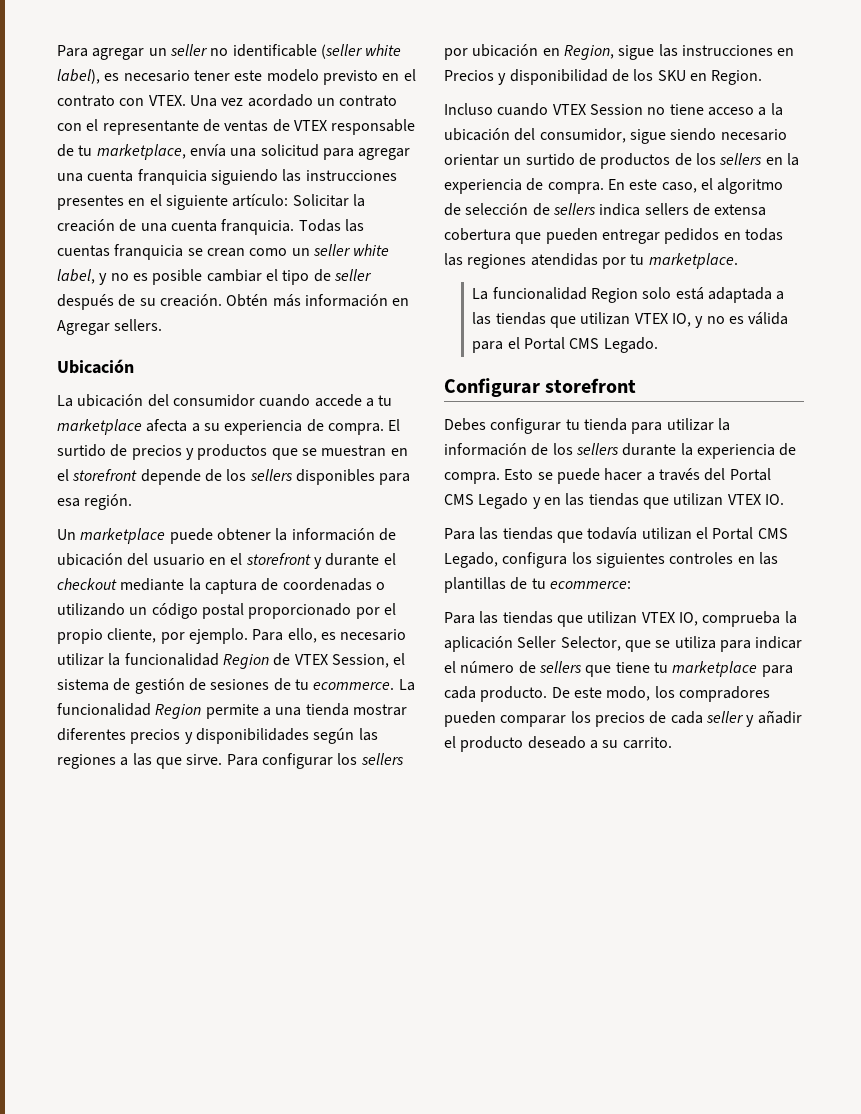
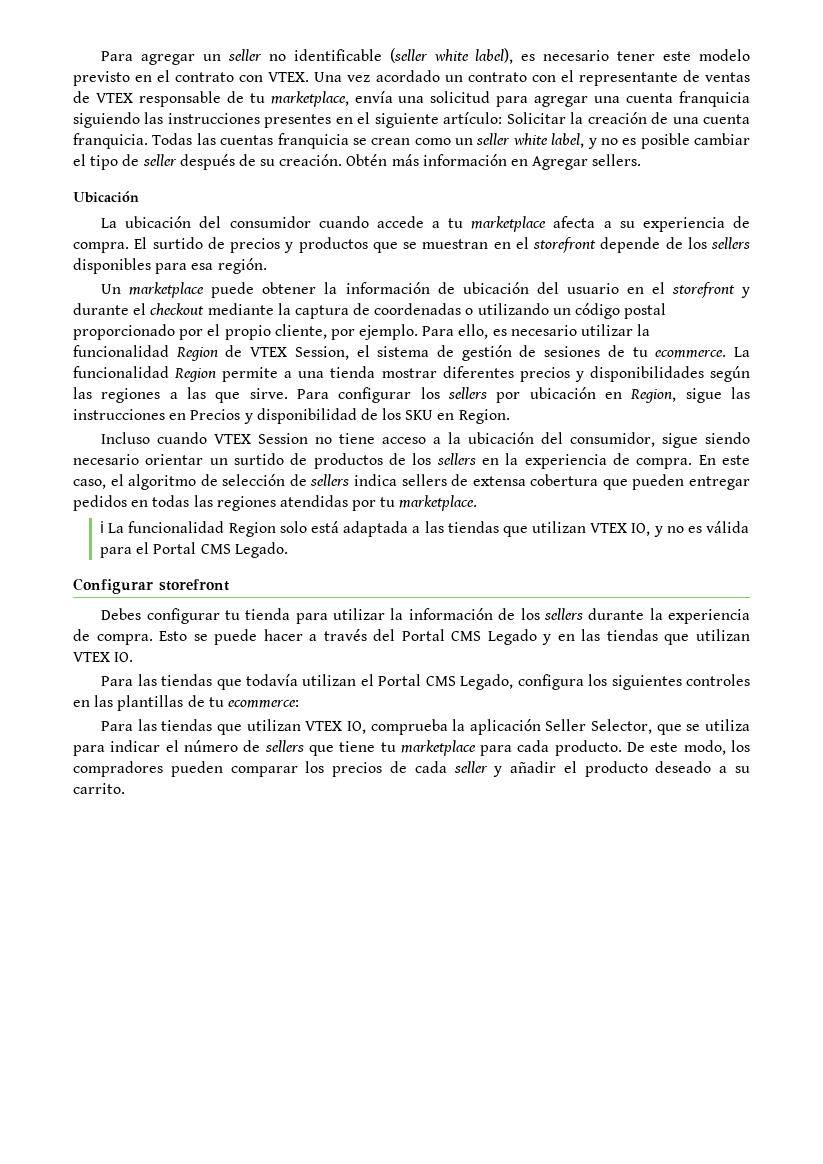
- La funcionalidad Region solo está adaptada a las tiendas que utilizan VTEX IO, y no es válida para el Portal CMS Legado.
+ ℹ La funcionalidad Region solo está adaptada a las tiendas que utilizan VTEX IO, y no es válida para el Portal CMS Legado.

